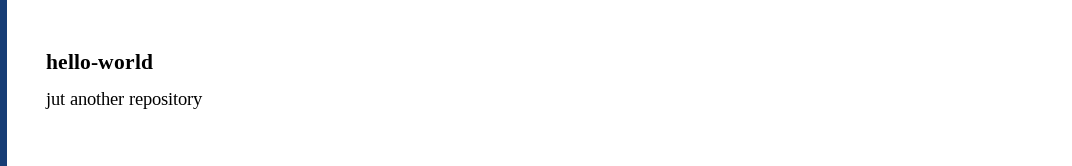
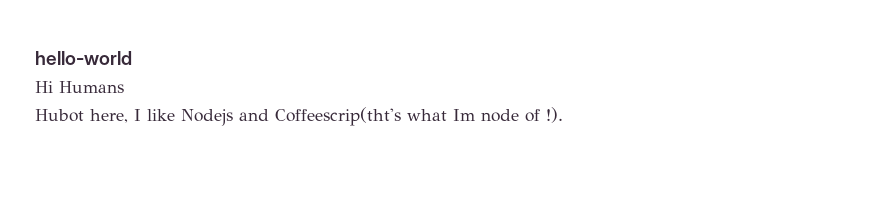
- jut another repository
+ Hi Humans
+ Hubot here, I like Nodejs and Coffeescrip(tht's what Im node of !).

